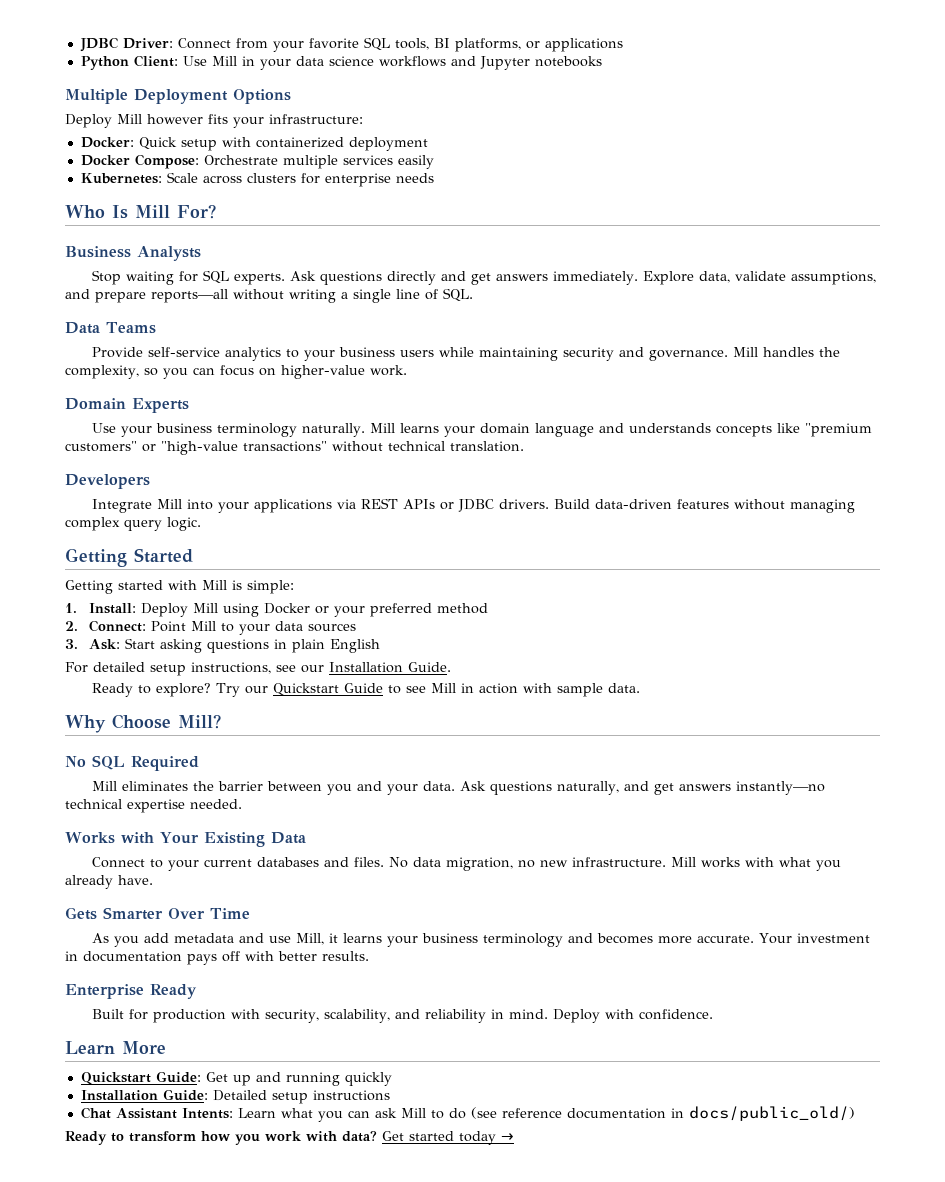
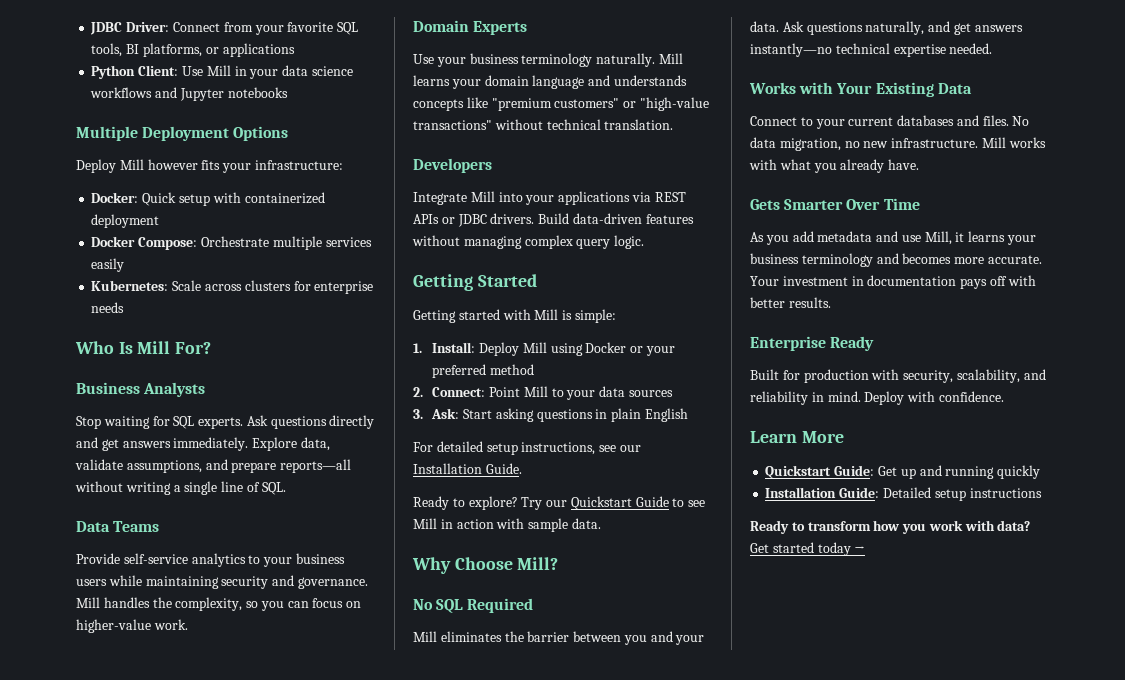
- Chat Assistant Intents: Learn what you can ask Mill to do (see reference documentation in docs/public_old/)

